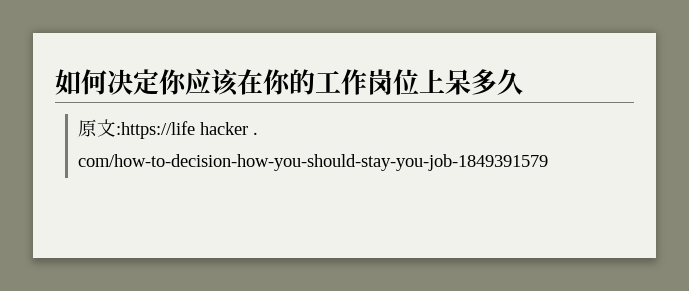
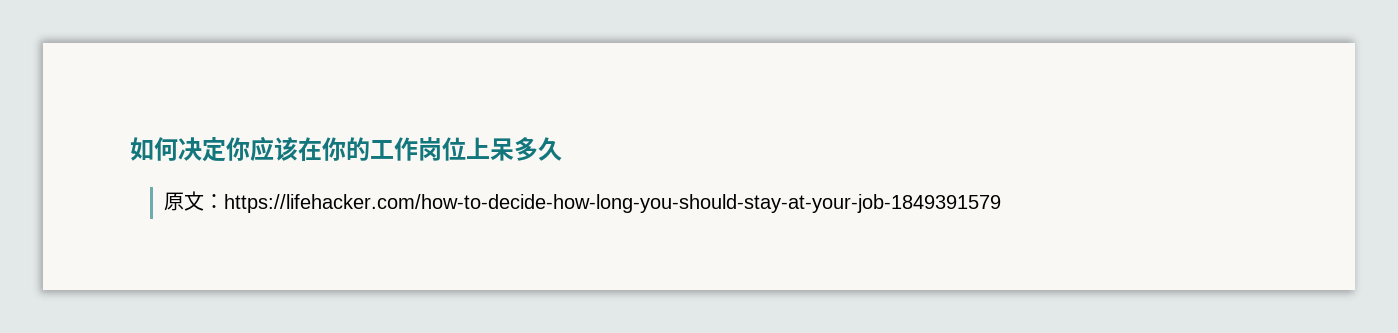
- 原文:https://life hacker . com/how-to-decision-how-you-should-stay-you-job-1849391579
+ 原文：https://lifehacker.com/how-to-decide-how-long-you-should-stay-at-your-job-1849391579

